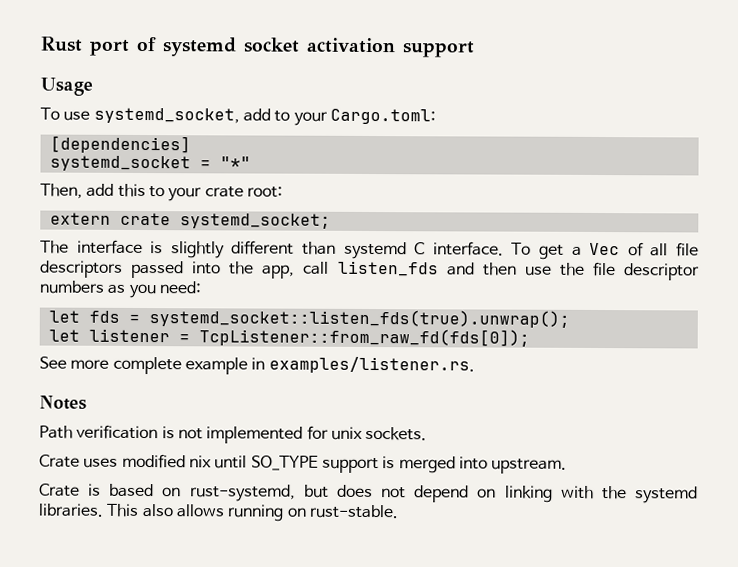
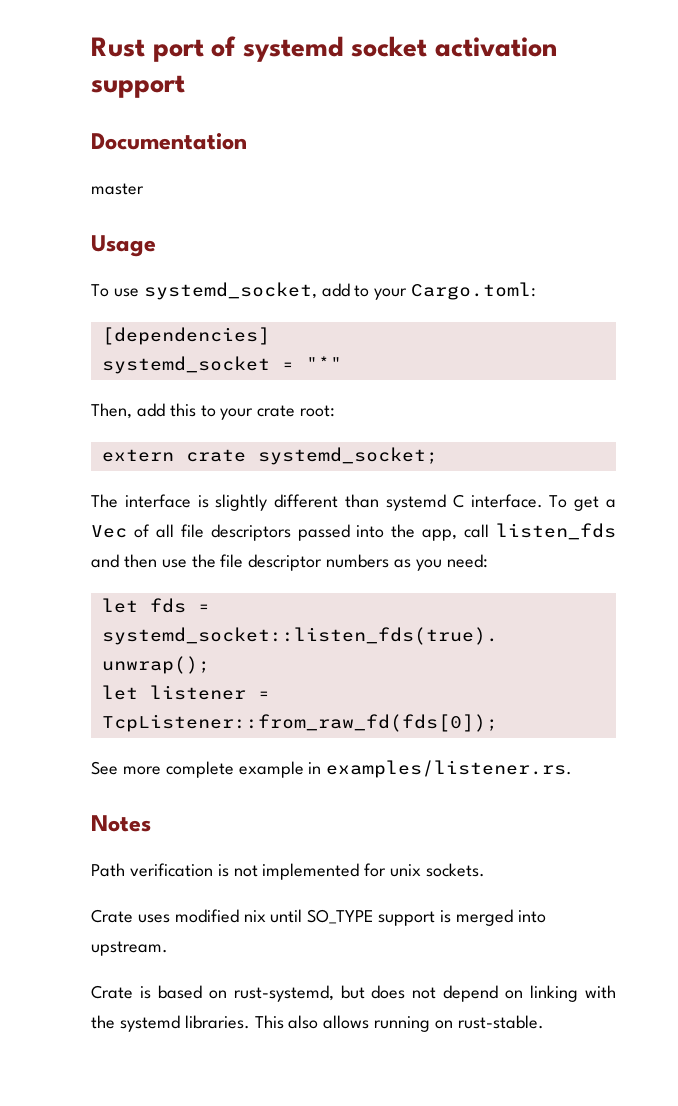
+ Documentation
+ master

